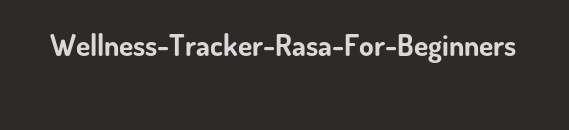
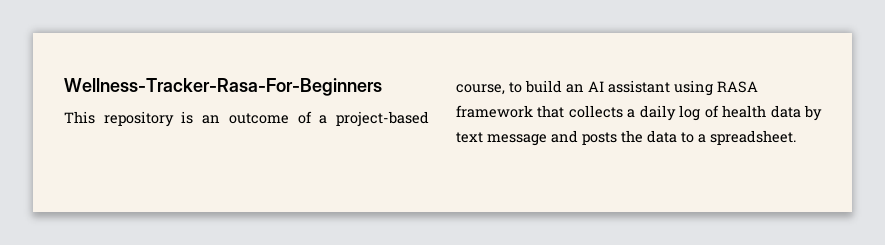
+ This repository is an outcome of a project-based course, to build an AI assistant using RASA framework that collects a daily log of health data by text message and posts the data to a spreadsheet.

